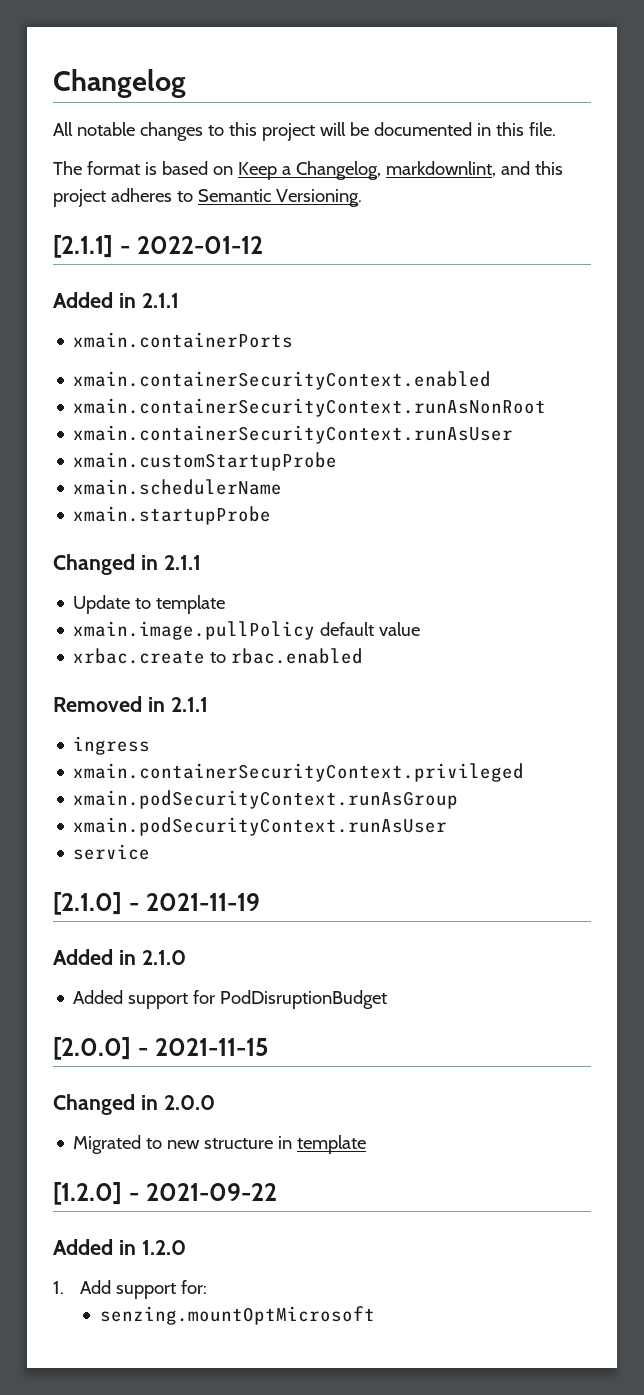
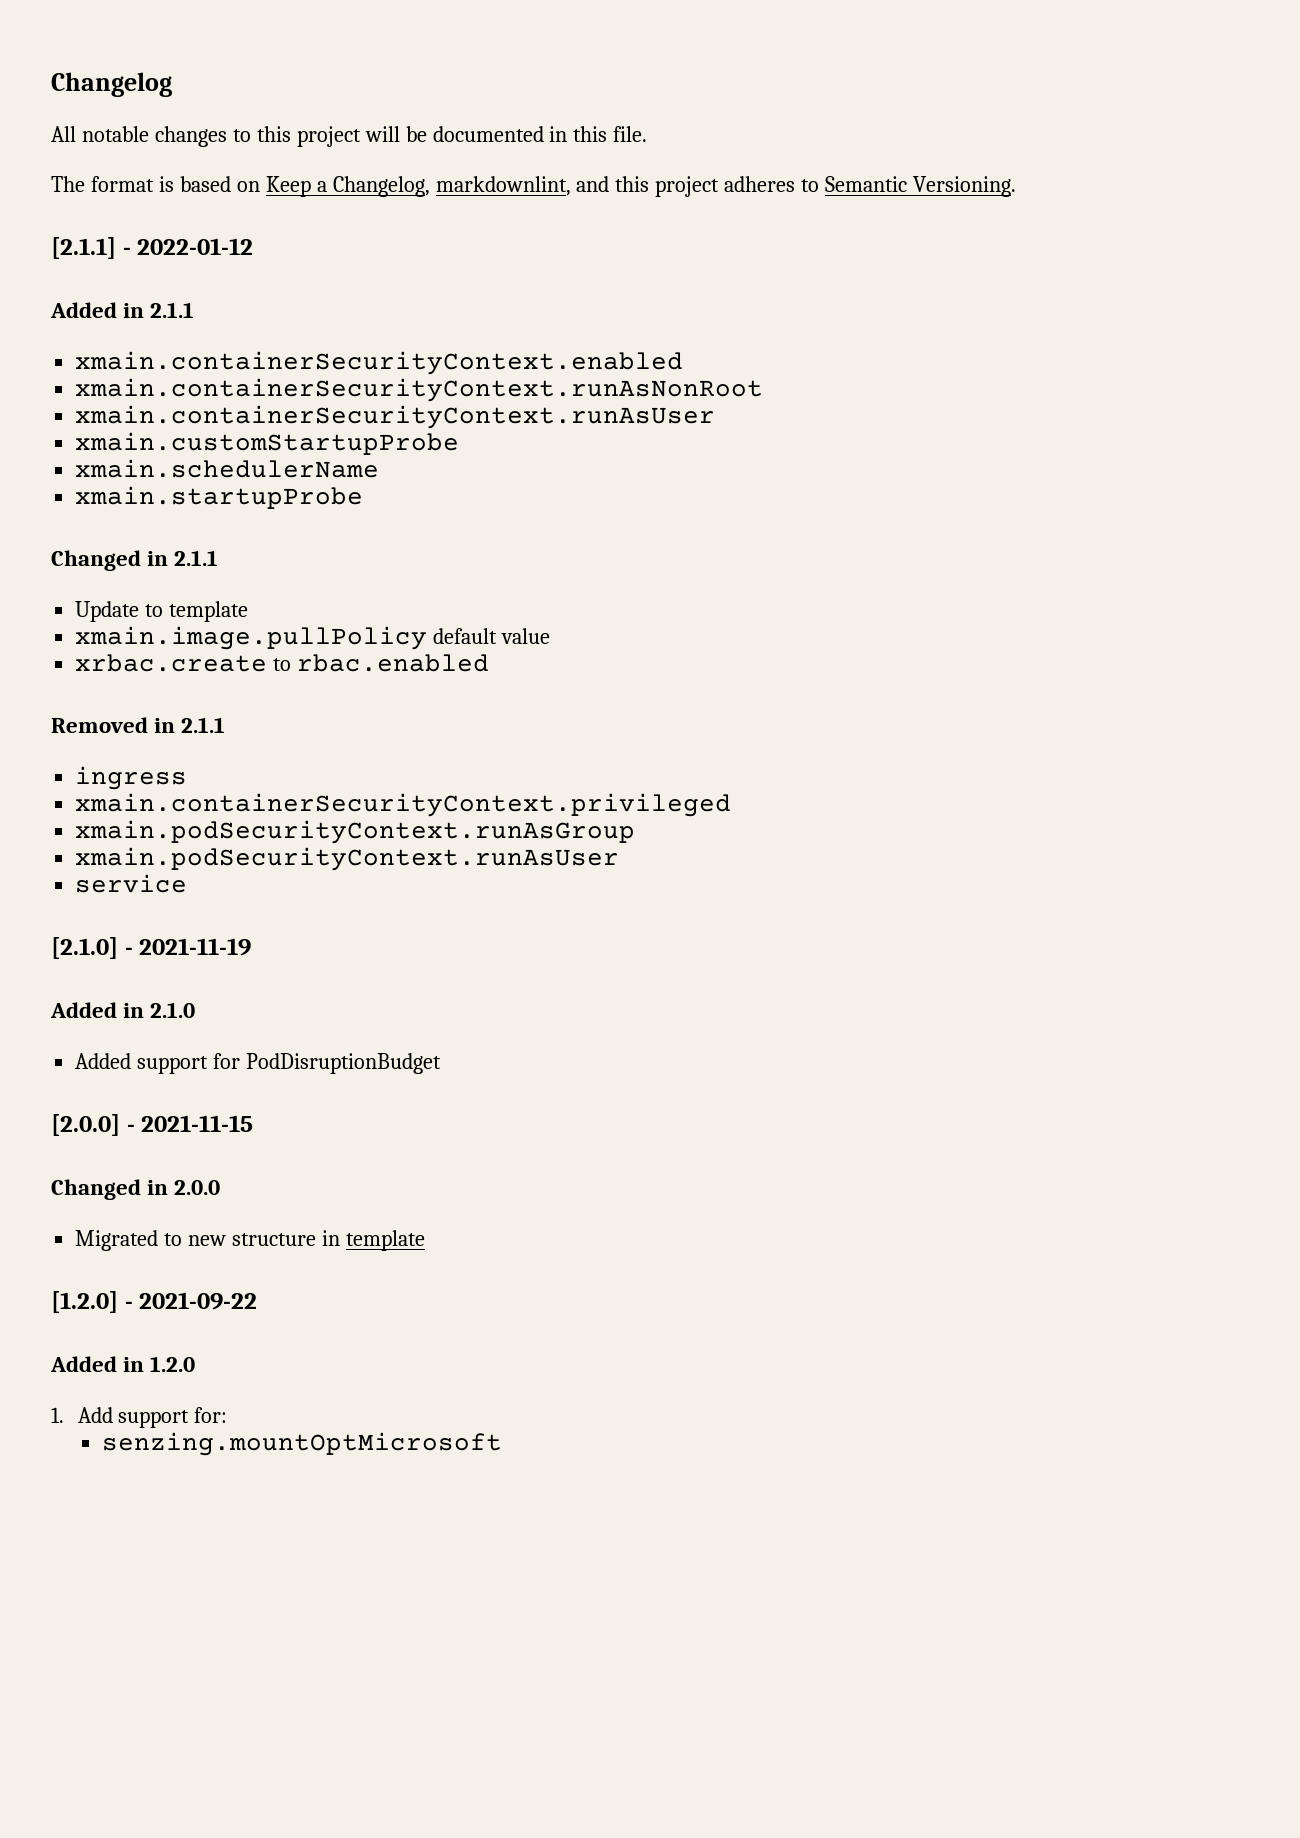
- xmain.containerPorts

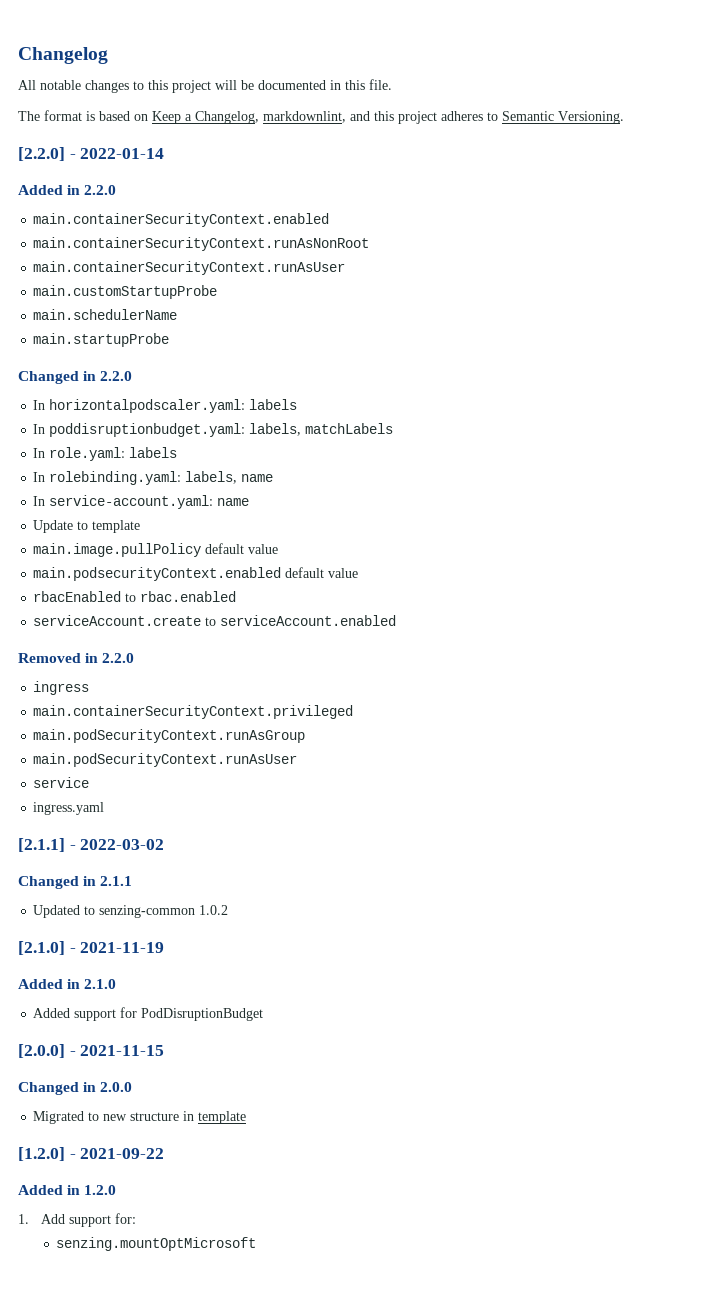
- [2.1.1] - 2022-01-12
- Added in 2.1.1
- xmain.containerSecurityContext.enabled
- xmain.containerSecurityContext.runAsNonRoot
- xmain.containerSecurityContext.runAsUser
- xmain.customStartupProbe
- xmain.schedulerName
- xmain.startupProbe
+ [2.2.0] - 2022-01-14
+ Added in 2.2.0
+ main.containerSecurityContext.enabled
+ main.containerSecurityContext.runAsNonRoot
+ main.containerSecurityContext.runAsUser
+ main.customStartupProbe
+ main.schedulerName
+ main.startupProbe
+ Changed in 2.2.0
+ In horizontalpodscaler.yaml: labels
+ In poddisruptionbudget.yaml: labels, matchLabels
+ In role.yaml: labels
+ In rolebinding.yaml: labels, name
+ In service-account.yaml: name
+ Update to template
+ main.image.pullPolicy default value
+ main.podsecurityContext.enabled default value
+ rbacEnabled to rbac.enabled
+ serviceAccount.create to serviceAccount.enabled
+ Removed in 2.2.0
+ ingress
+ main.containerSecurityContext.privileged
+ main.podSecurityContext.runAsGroup
+ main.podSecurityContext.runAsUser
+ service
+ ingress.yaml
+ [2.1.1] - 2022-03-02
  Changed in 2.1.1
- Update to template
- xmain.image.pullPolicy default value
- xrbac.create to rbac.enabled
- Removed in 2.1.1
- ingress
- xmain.containerSecurityContext.privileged
- xmain.podSecurityContext.runAsGroup
- xmain.podSecurityContext.runAsUser
- service
+ Updated to senzing-common 1.0.2

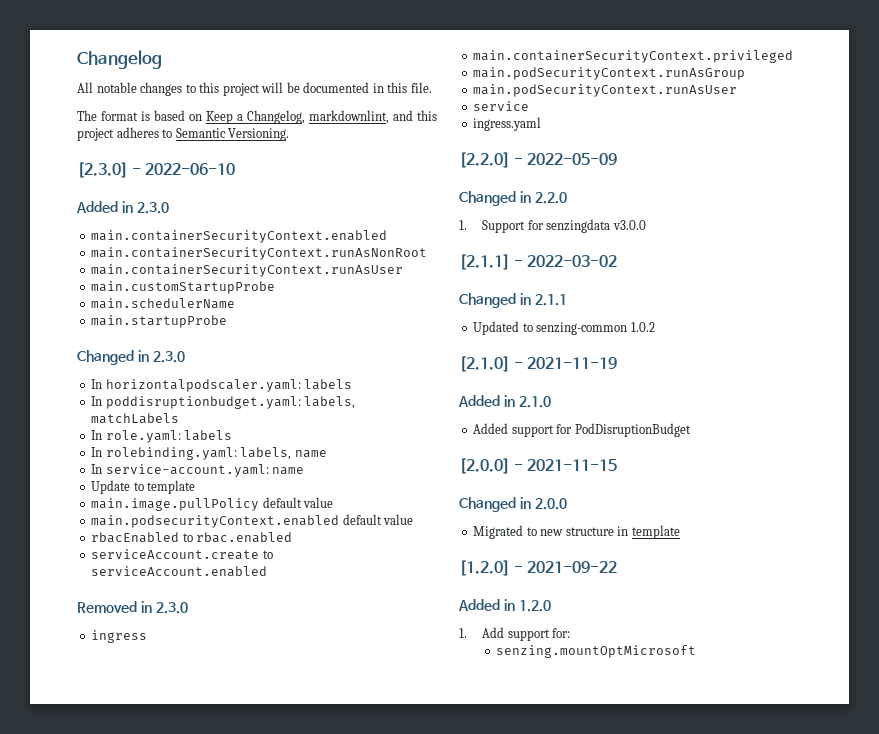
- [2.2.0] - 2022-01-14
- Added in 2.2.0
+ [2.3.0] - 2022-06-10
+ Added in 2.3.0
- Changed in 2.2.0
+ Changed in 2.3.0
- Removed in 2.2.0
+ Removed in 2.3.0
+ [2.2.0] - 2022-05-09
+ Changed in 2.2.0
+ 1. Support for senzingdata v3.0.0

